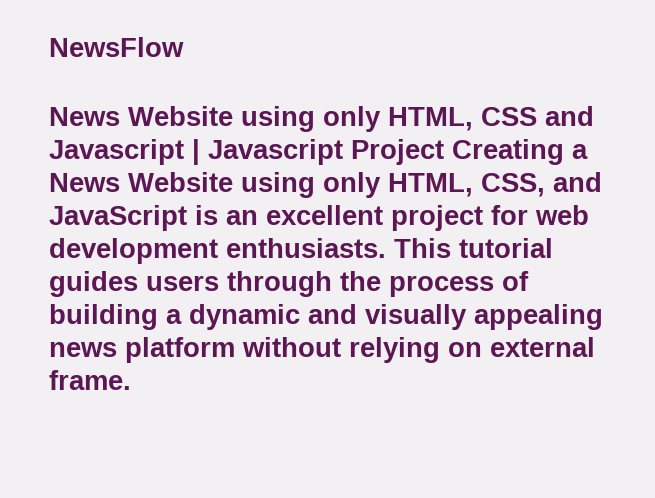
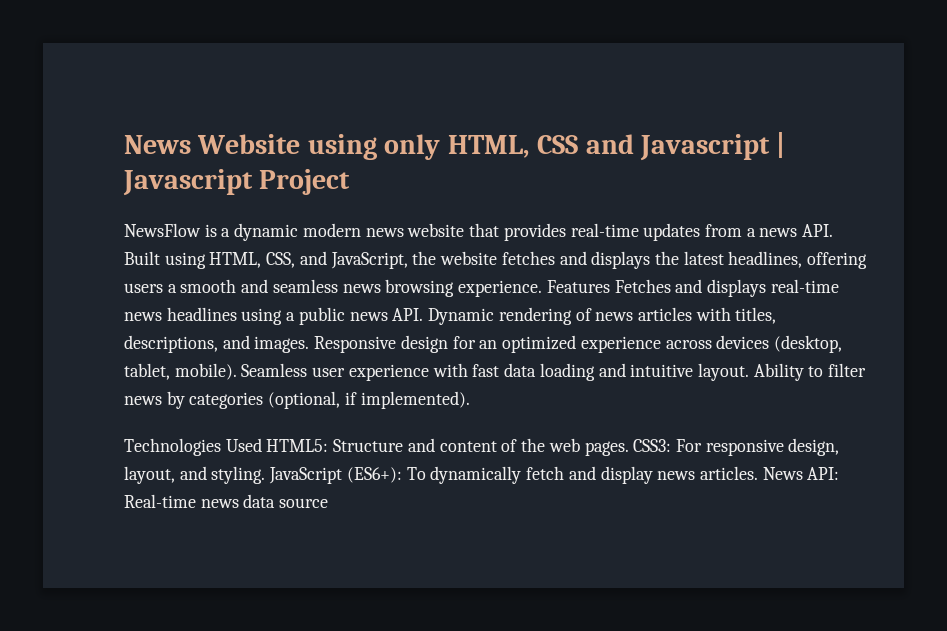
- NewsFlow
- News Website using only HTML, CSS and Javascript | Javascript Project Creating a News Website using only HTML, CSS, and JavaScript is an excellent project for web development enthusiasts. This tutorial guides users through the process of building a dynamic and visually appealing news platform without relying on external frame.
+ News Website using only HTML, CSS and Javascript | Javascript Project
+ NewsFlow is a dynamic modern news website that provides real-time updates from a news API. Built using HTML, CSS, and JavaScript, the website fetches and displays the latest headlines, offering users a smooth and seamless news browsing experience. Features Fetches and displays real-time news headlines using a public news API. Dynamic rendering of news articles with titles, descriptions, and images. Responsive design for an optimized experience across devices (desktop, tablet, mobile). Seamless user experience with fast data loading and intuitive layout. Ability to filter news by categories (optional, if implemented).
+ Technologies Used HTML5: Structure and content of the web pages. CSS3: For responsive design, layout, and styling. JavaScript (ES6+): To dynamically fetch and display news articles. News API: Real-time news data source

